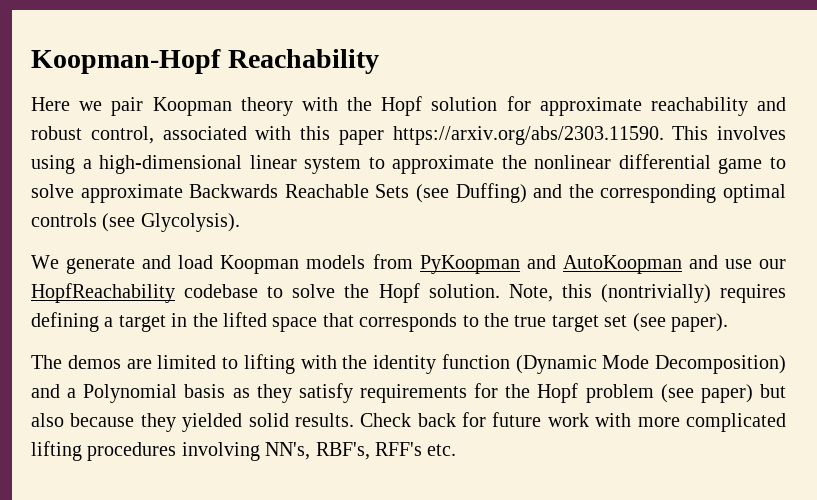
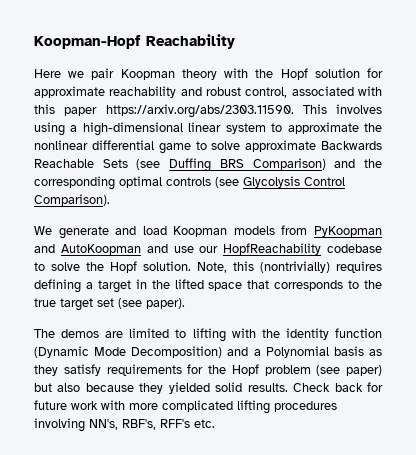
- Here we pair Koopman theory with the Hopf solution for approximate reachability and robust control, associated with this paper https://arxiv.org/abs/2303.11590. This involves using a high-dimensional linear system to approximate the nonlinear differential game to solve approximate Backwards Reachable Sets (see Duffing) and the corresponding optimal controls (see Glycolysis).
+ Here we pair Koopman theory with the Hopf solution for approximate reachability and robust control, associated with this paper https://arxiv.org/abs/2303.11590. This involves using a high-dimensional linear system to approximate the nonlinear differential game to solve approximate Backwards Reachable Sets (see Duffing BRS Comparison) and the corresponding optimal controls (see Glycolysis Control Comparison).

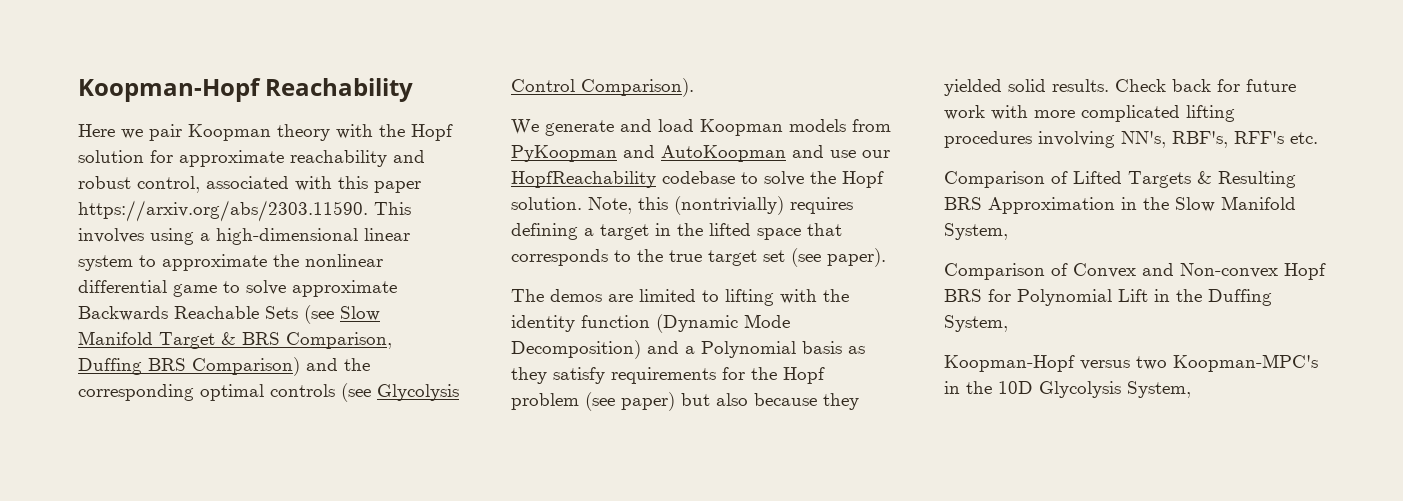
- Here we pair Koopman theory with the Hopf solution for approximate reachability and robust control, associated with this paper https://arxiv.org/abs/2303.11590. This involves using a high-dimensional linear system to approximate the nonlinear differential game to solve approximate Backwards Reachable Sets (see Duffing BRS Comparison) and the corresponding optimal controls (see Glycolysis Control Comparison).
+ Here we pair Koopman theory with the Hopf solution for approximate reachability and robust control, associated with this paper https://arxiv.org/abs/2303.11590. This involves using a high-dimensional linear system to approximate the nonlinear differential game to solve approximate Backwards Reachable Sets (see Slow Manifold Target & BRS Comparison, Duffing BRS Comparison) and the corresponding optimal controls (see Glycolysis Control Comparison).
+ Comparison of Lifted Targets & Resulting BRS Approximation in the Slow Manifold System,
+ Comparison of Convex and Non-convex Hopf BRS for Polynomial Lift in the Duffing System,
+ Koopman-Hopf versus two Koopman-MPC's in the 10D Glycolysis System,

